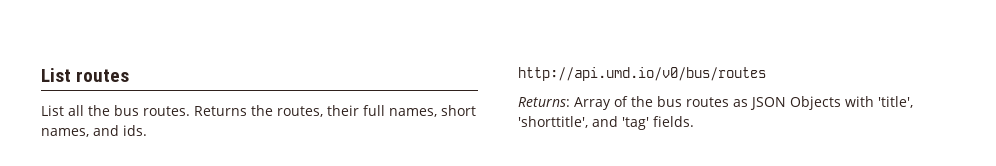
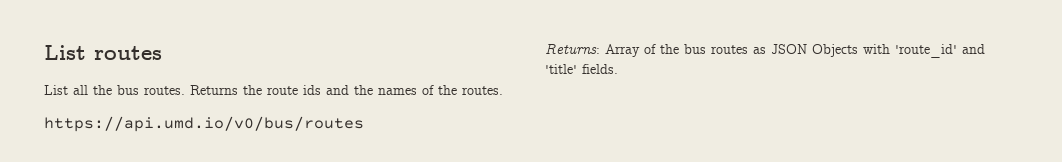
- Returns the routes, their full names, short names, and ids.
- http://api.umd.io/v0/bus/routes
+ Returns the route ids and the names of the routes.
+ https://api.umd.io/v0/bus/routes
- Returns: Array of the bus routes as JSON Objects with 'title', 'shorttitle', and 'tag' fields.
+ Returns: Array of the bus routes as JSON Objects with 'route_id' and 'title' fields.

